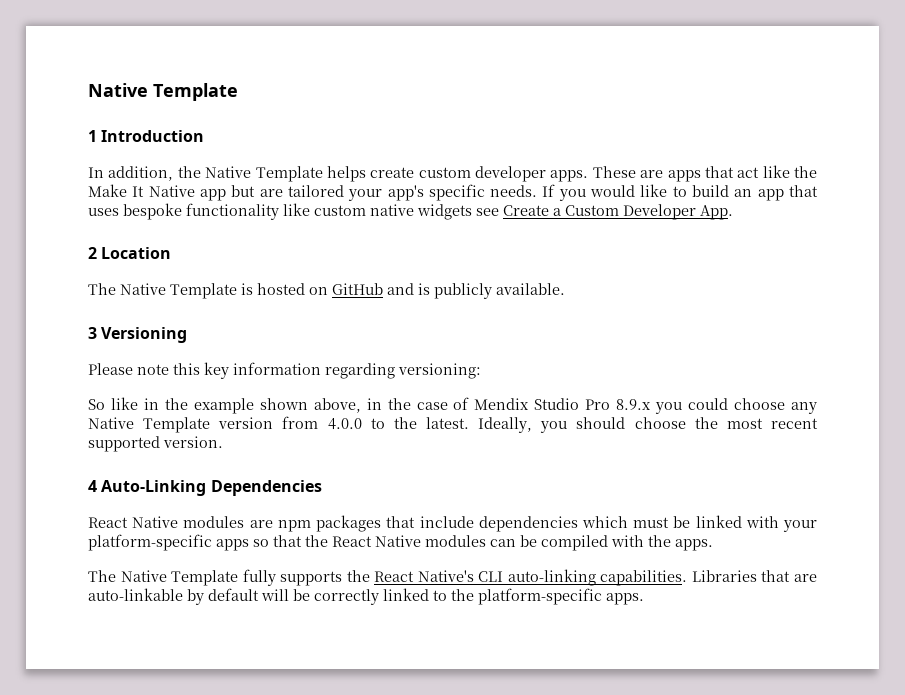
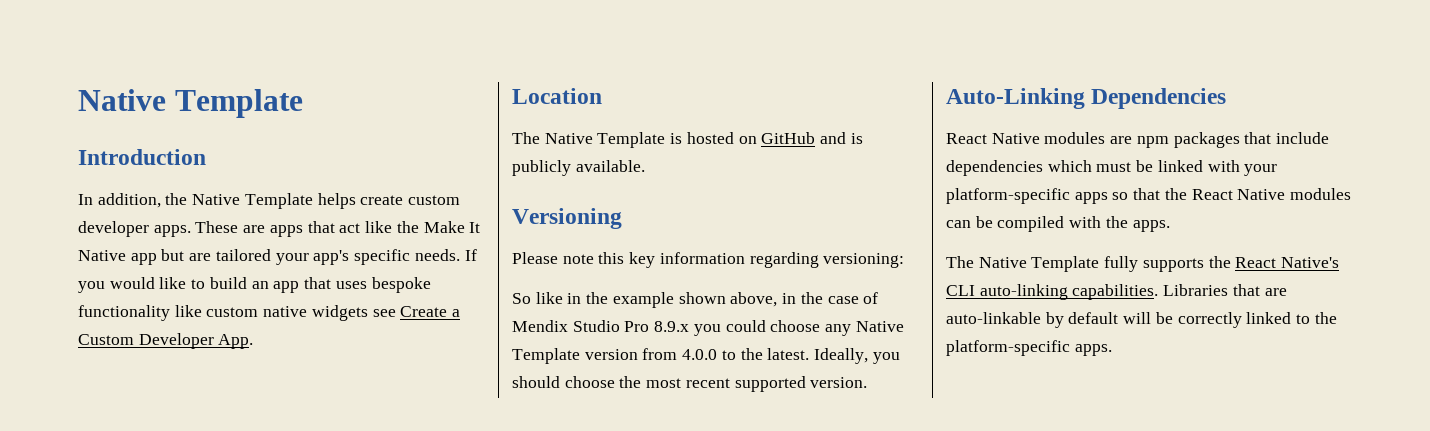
- 1 Introduction
+ Introduction
- 2 Location
+ Location
- 3 Versioning
+ Versioning
- 4 Auto-Linking Dependencies
+ Auto-Linking Dependencies

